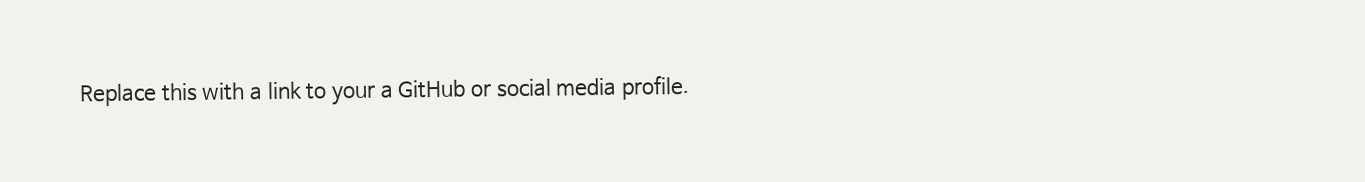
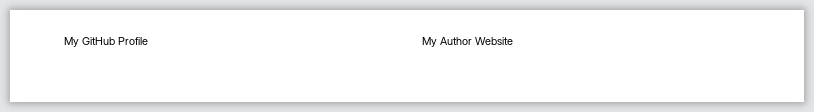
- Replace this with a link to your a GitHub or social media profile.
+ My GitHub Profile
+ My Author Website

